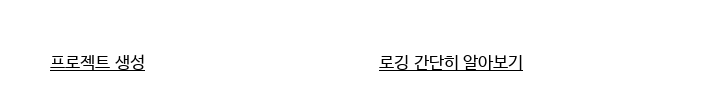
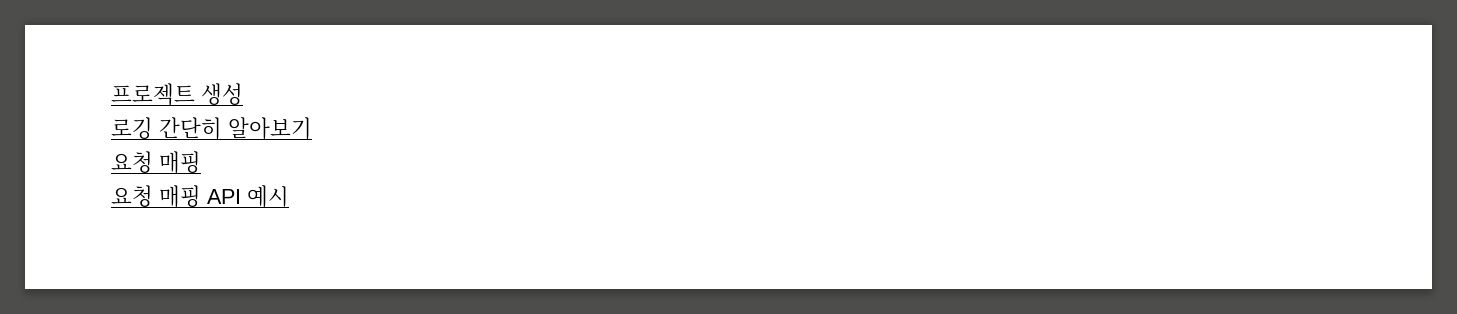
  로깅 간단히 알아보기
+ 요청 매핑
+ 요청 매핑 API 예시

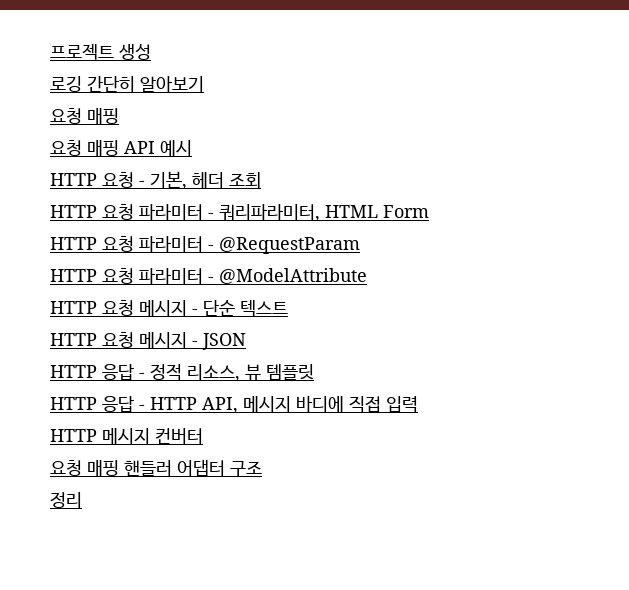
+ HTTP 요청 - 기본, 헤더 조회
+ HTTP 요청 파라미터 - 쿼리파라미터, HTML Form
+ HTTP 요청 파라미터 - @RequestParam
+ HTTP 요청 파라미터 - @ModelAttribute
+ HTTP 요청 메시지 - 단순 텍스트
+ HTTP 요청 메시지 - JSON
+ HTTP 응답 - 정적 리소스, 뷰 템플릿
+ HTTP 응답 - HTTP API, 메시지 바디에 직접 입력
+ HTTP 메시지 컨버터
+ 요청 매핑 핸들러 어댑터 구조
+ 정리

